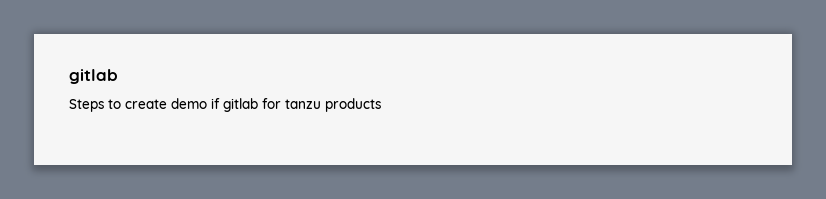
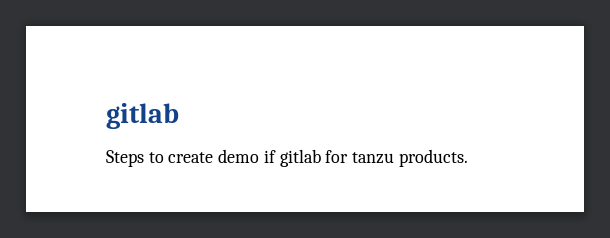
- Steps to create demo if gitlab for tanzu products
+ Steps to create demo if gitlab for tanzu products.

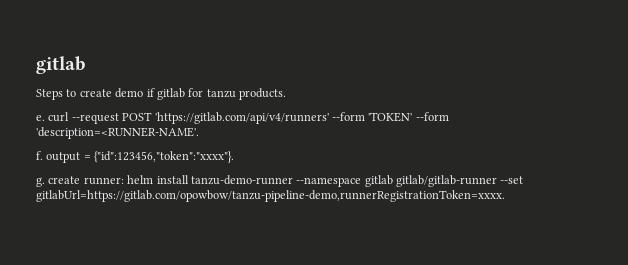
+ e. curl --request POST 'https://gitlab.com/api/v4/runners' --form 'TOKEN' --form 'description=<RUNNER-NAME'.
+ f. output = {"id":123456,"token":"xxxx"}.
+ g. create runner: helm install tanzu-demo-runner --namespace gitlab gitlab/gitlab-runner --set gitlabUrl=https://gitlab.com/opowbow/tanzu-pipeline-demo,runnerRegistrationToken=xxxx.

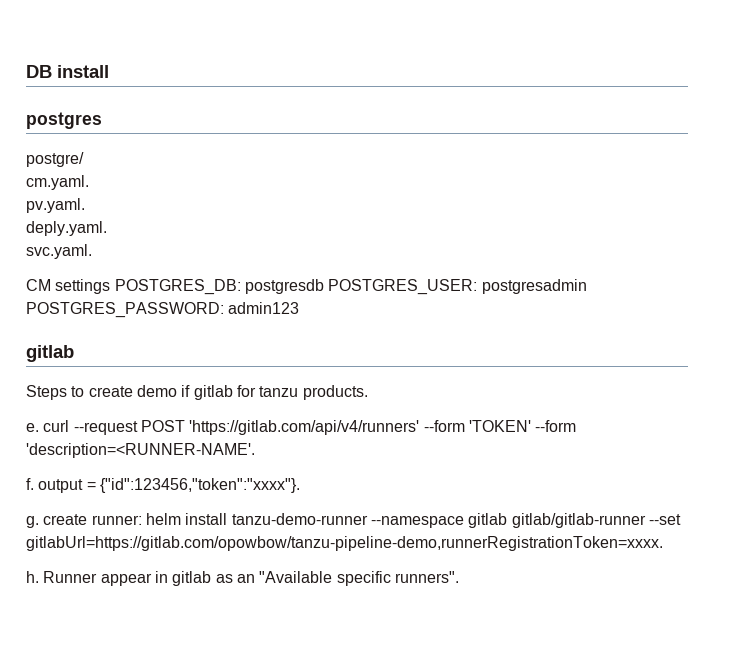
+ DB install
+ postgres
+ postgre/
+ cm.yaml.
+ pv.yaml.
+ deply.yaml.
+ svc.yaml.
+ CM settings POSTGRES_DB: postgresdb POSTGRES_USER: postgresadmin POSTGRES_PASSWORD: admin123
+ h. Runner appear in gitlab as an "Available specific runners".

